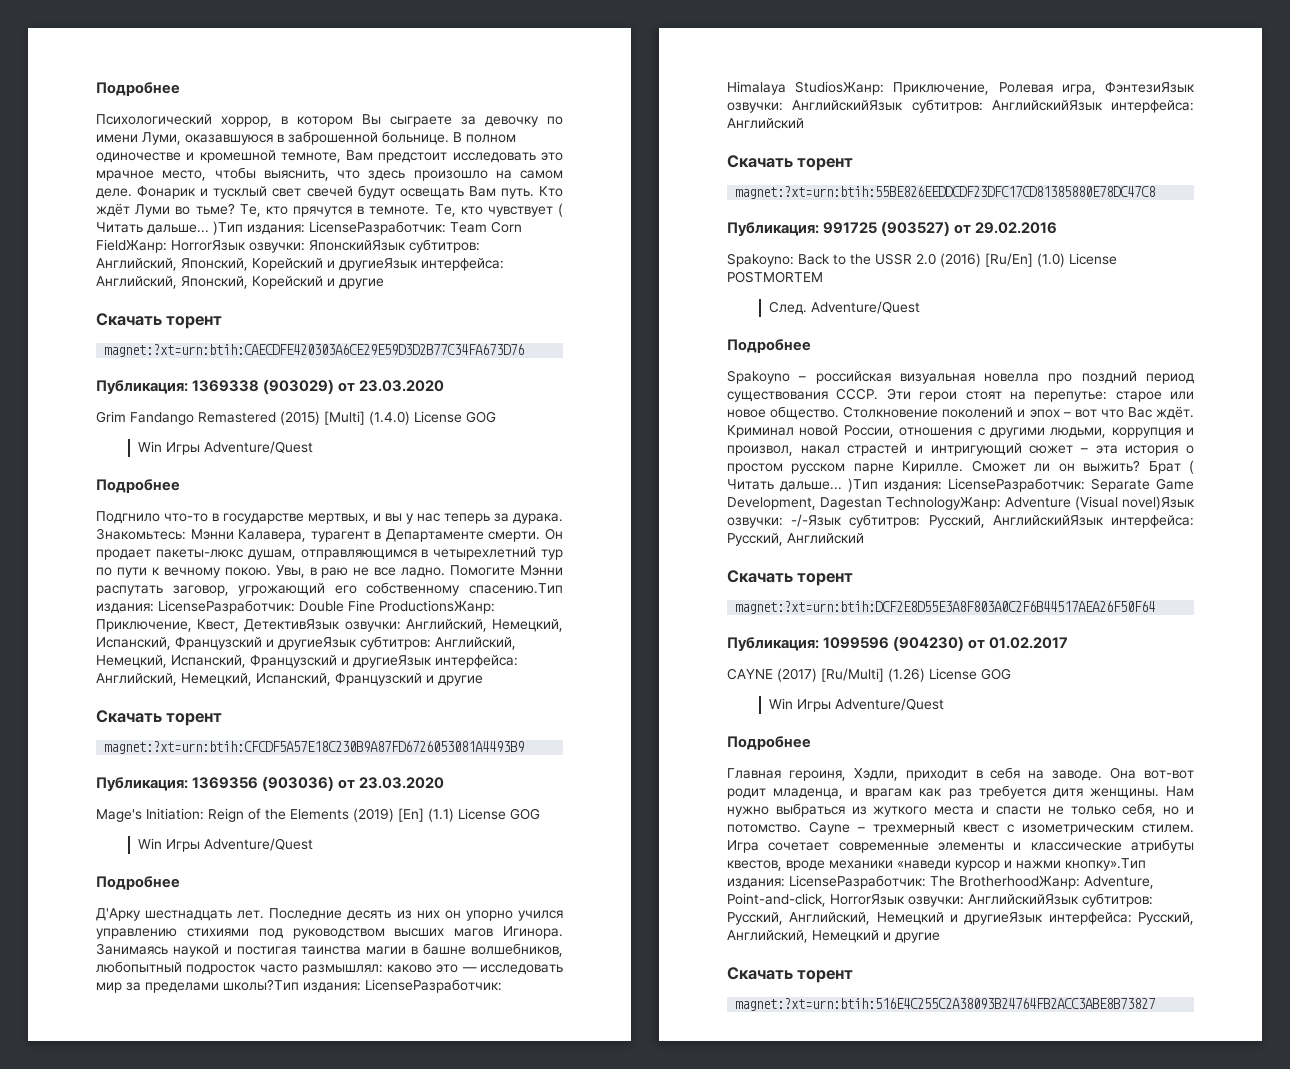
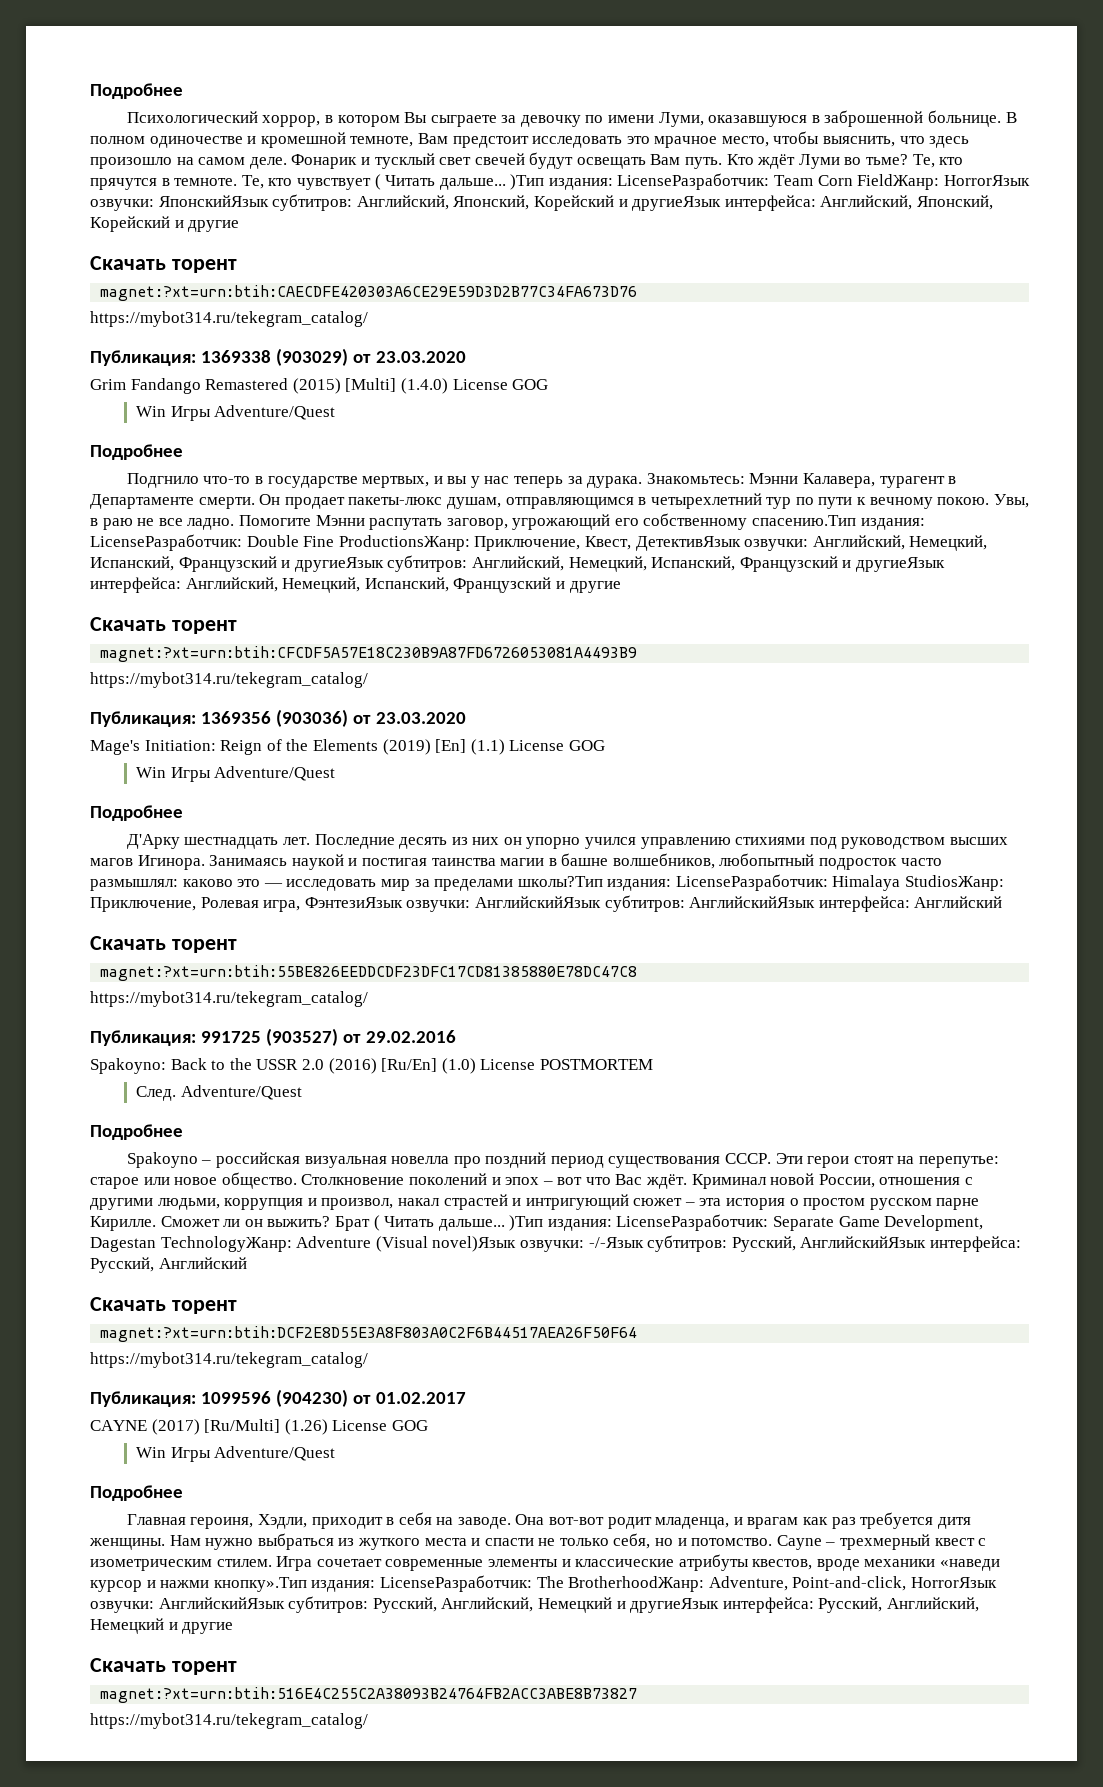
  magnet:?xt=urn:btih:CAECDFE420303A6CE29E59D3D2B77C34FA673D76
+ https://mybot314.ru/tekegram_catalog/
  magnet:?xt=urn:btih:CFCDF5A57E18C230B9A87FD6726053081A4493B9
+ https://mybot314.ru/tekegram_catalog/
  magnet:?xt=urn:btih:55BE826EEDDCDF23DFC17CD81385880E78DC47C8
+ https://mybot314.ru/tekegram_catalog/
  magnet:?xt=urn:btih:DCF2E8D55E3A8F803A0C2F6B44517AEA26F50F64
+ https://mybot314.ru/tekegram_catalog/
  magnet:?xt=urn:btih:516E4C255C2A38093B24764FB2ACC3ABE8B73827
+ https://mybot314.ru/tekegram_catalog/

